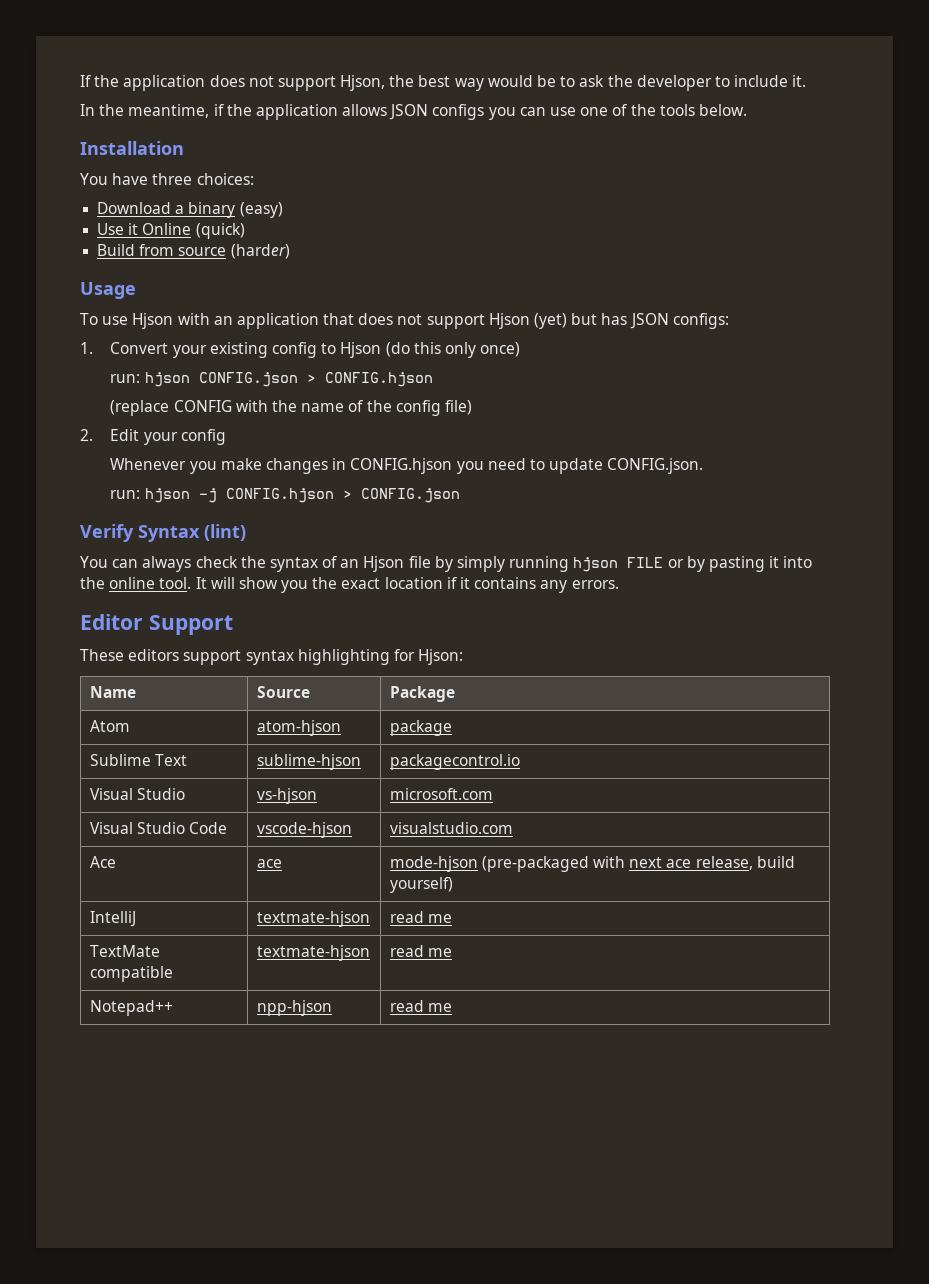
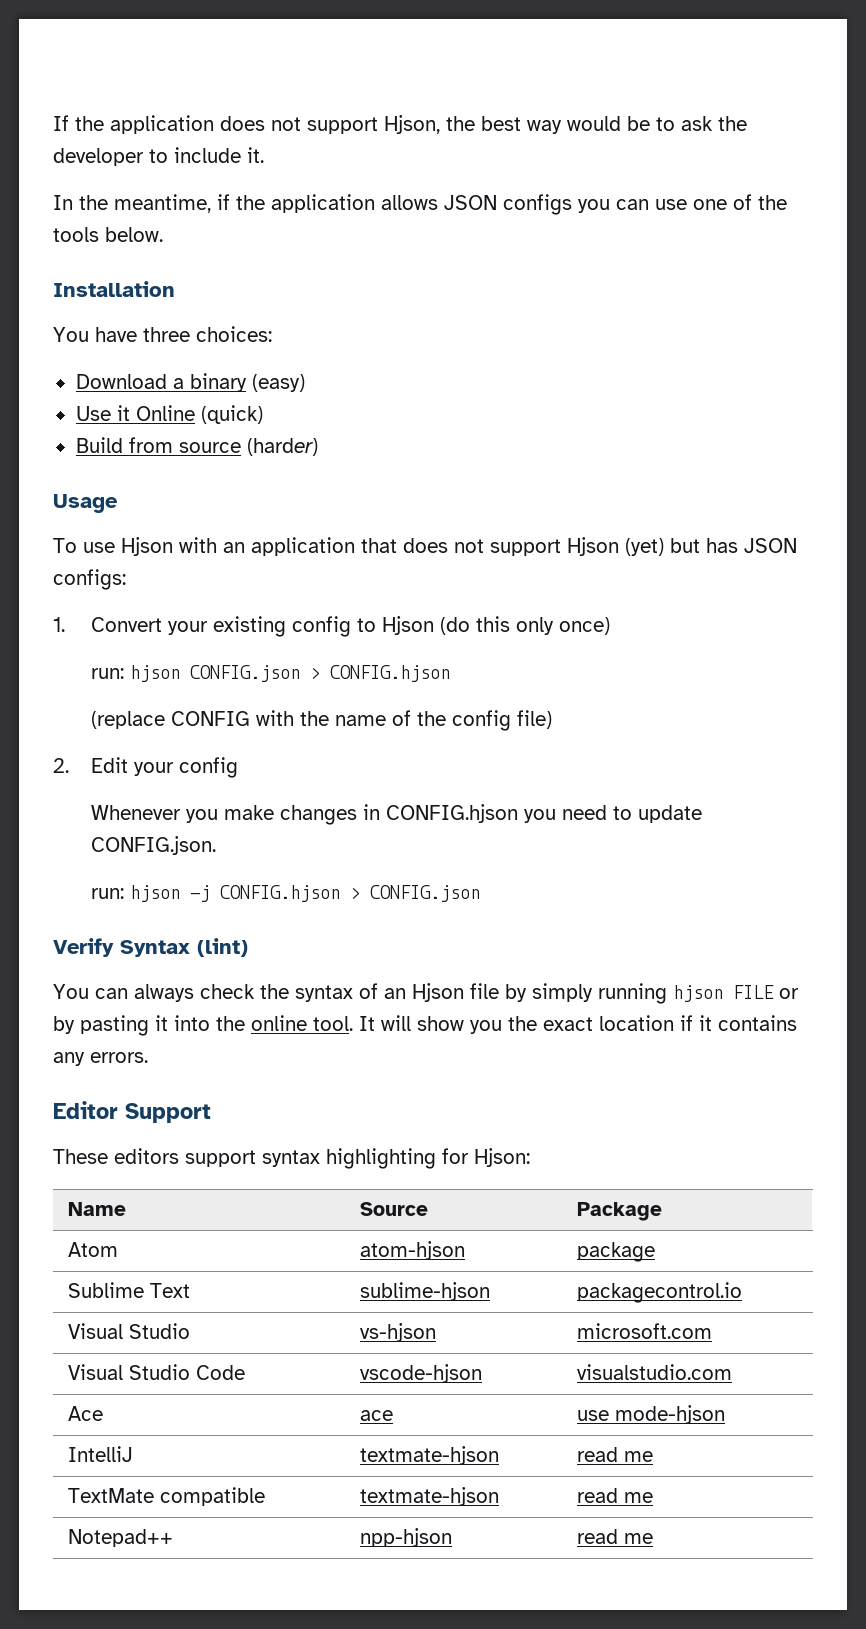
- Ace | ace | mode-hjson (pre-packaged with next ace release, build yourself)
+ Ace | ace | use mode-hjson

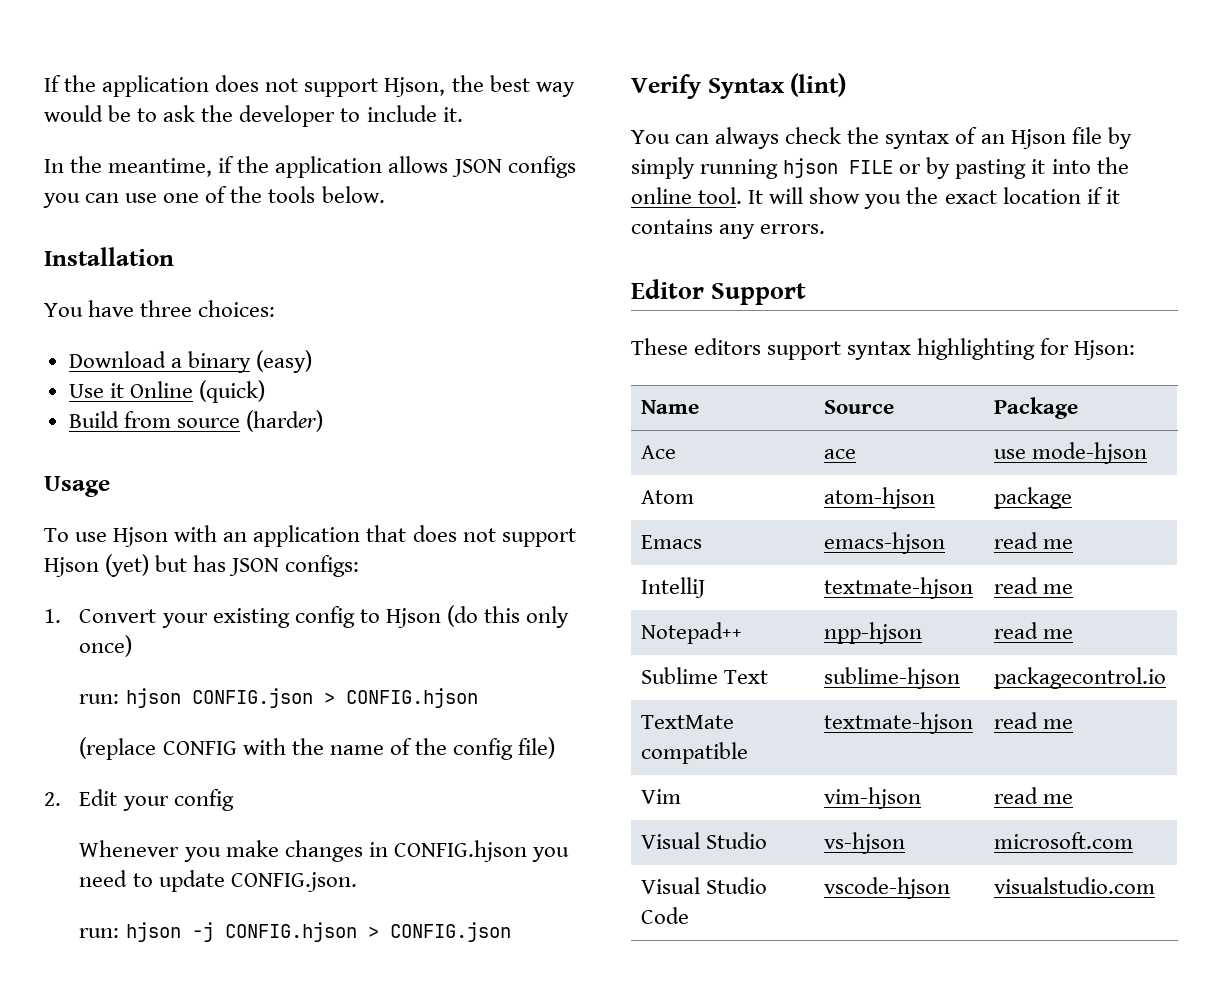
+ Ace | ace | use mode-hjson
+ Emacs | emacs-hjson | read me
+ IntelliJ | textmate-hjson | read me
+ Notepad++ | npp-hjson | read me
  Sublime Text | sublime-hjson | packagecontrol.io
+ TextMate compatible | textmate-hjson | read me
+ Vim | vim-hjson | read me
- Ace | ace | use mode-hjson
- IntelliJ | textmate-hjson | read me
- TextMate compatible | textmate-hjson | read me
- Notepad++ | npp-hjson | read me

